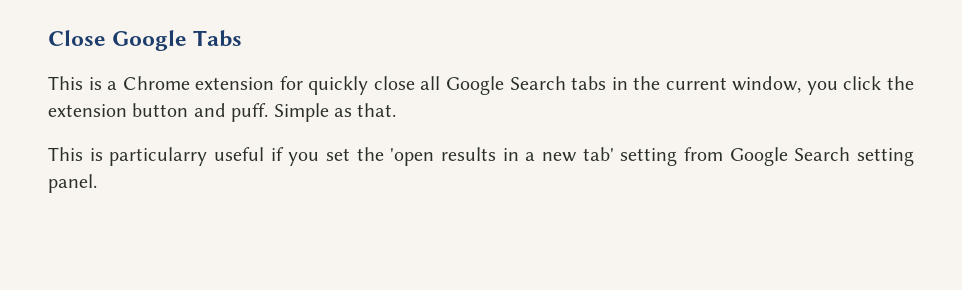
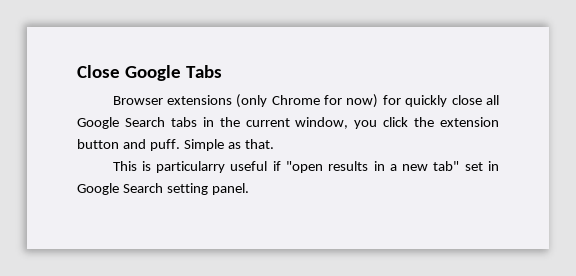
- This is a Chrome extension for quickly close all Google Search tabs in the current window, you click the extension button and puff.
+ Browser extensions (only Chrome for now) for quickly close all Google Search tabs in the current window, you click the extension button and puff.
- This is particularry useful if you set the 'open results in a new tab' setting from Google Search setting panel.
+ This is particularry useful if "open results in a new tab" set in Google Search setting panel.

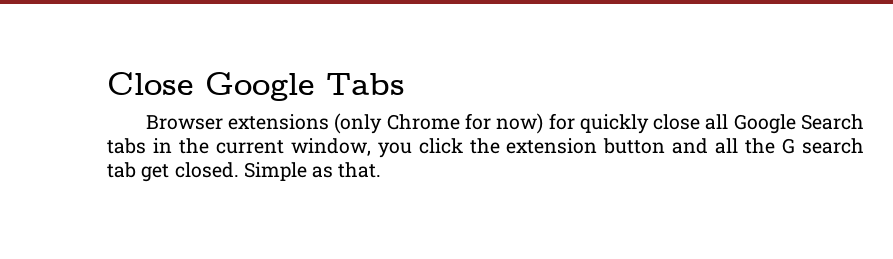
- Browser extensions (only Chrome for now) for quickly close all Google Search tabs in the current window, you click the extension button and puff. Simple as that.
- This is particularry useful if "open results in a new tab" set in Google Search setting panel.
+ Browser extensions (only Chrome for now) for quickly close all Google Search tabs in the current window, you click the extension button and all the G search tab get closed. Simple as that.

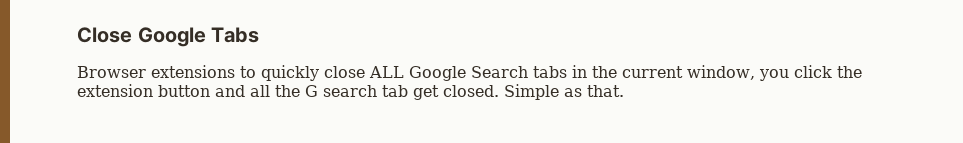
- Browser extensions (only Chrome for now) for quickly close all Google Search tabs in the current window, you click the extension button and all the G search tab get closed.
+ Browser extensions to quickly close ALL Google Search tabs in the current window, you click the extension button and all the G search tab get closed.

